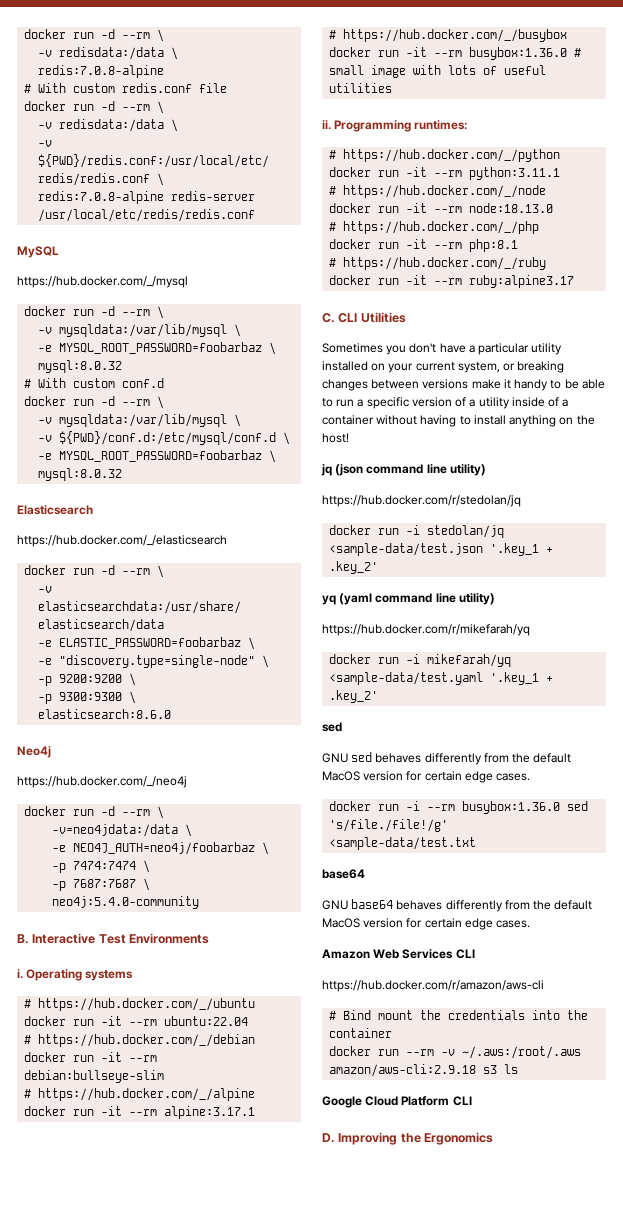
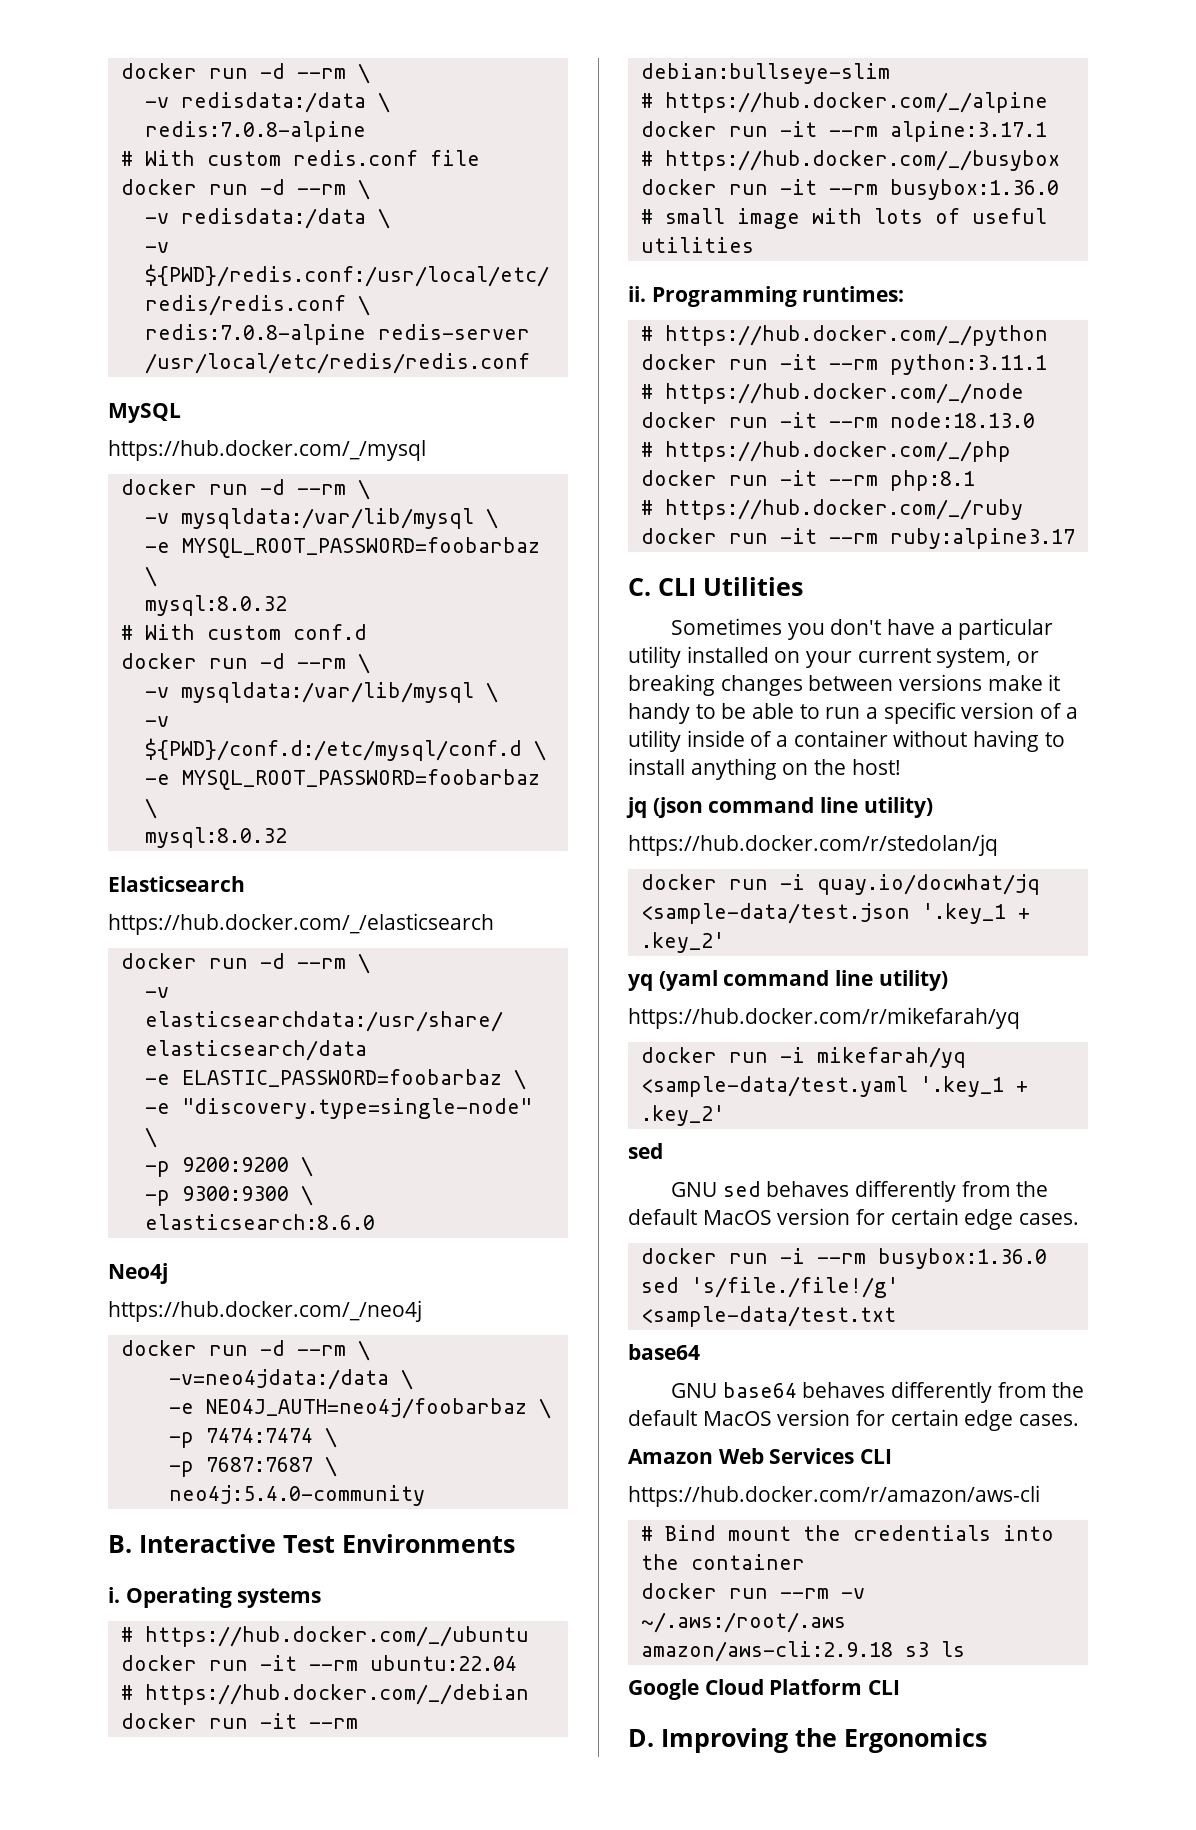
- docker run -i stedolan/jq <sample-data/test.json '.key_1 + .key_2'
+ docker run -i quay.io/docwhat/jq <sample-data/test.json '.key_1 + .key_2'

